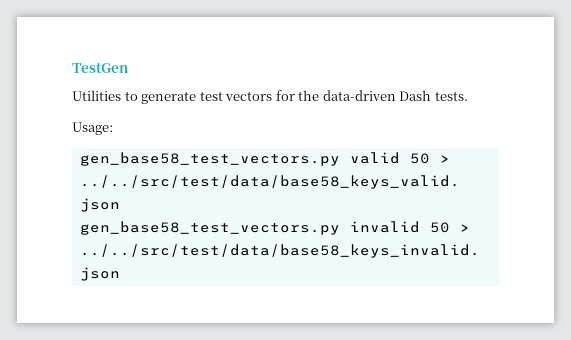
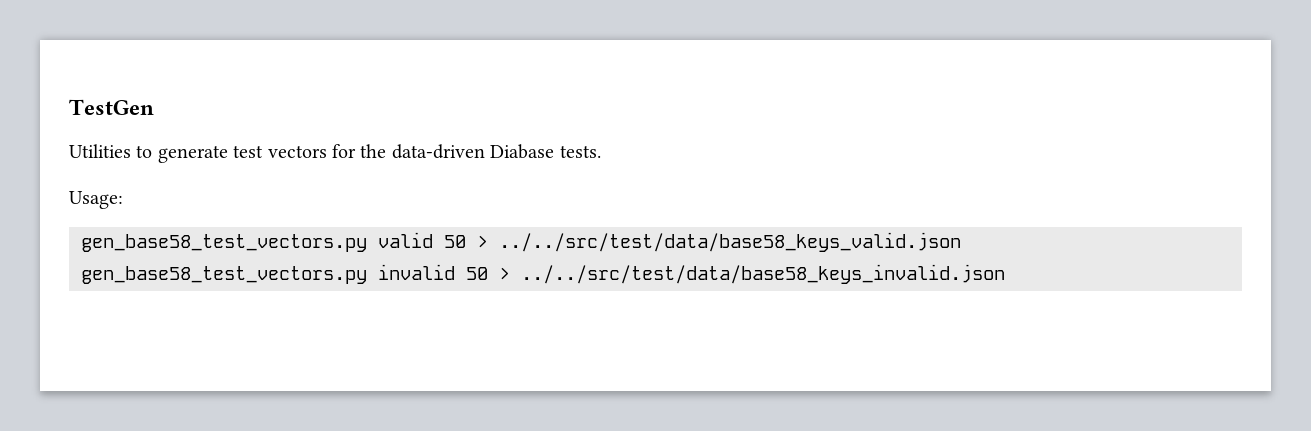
- Utilities to generate test vectors for the data-driven Dash tests.
+ Utilities to generate test vectors for the data-driven Diabase tests.

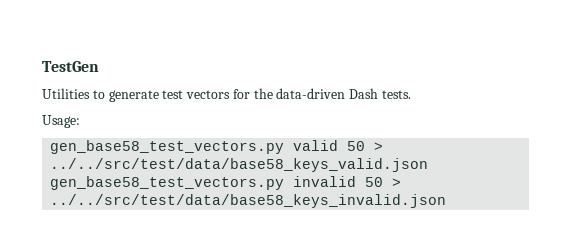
- Utilities to generate test vectors for the data-driven Diabase tests.
+ Utilities to generate test vectors for the data-driven Dash tests.

